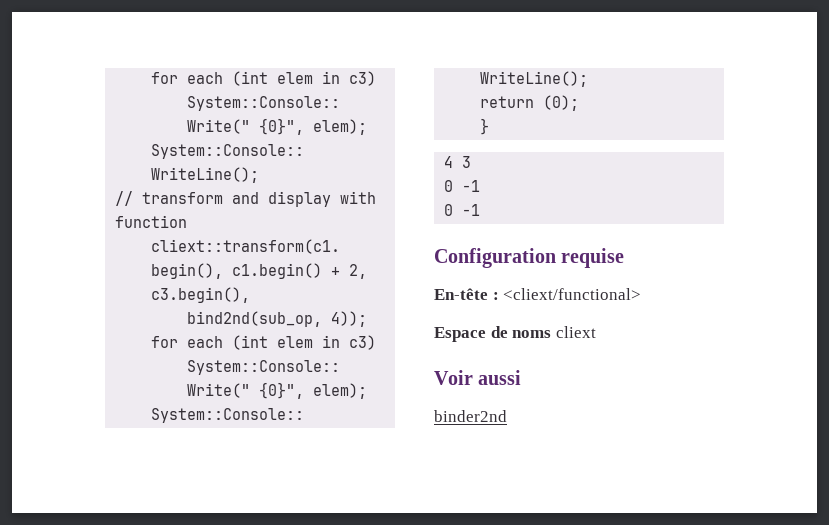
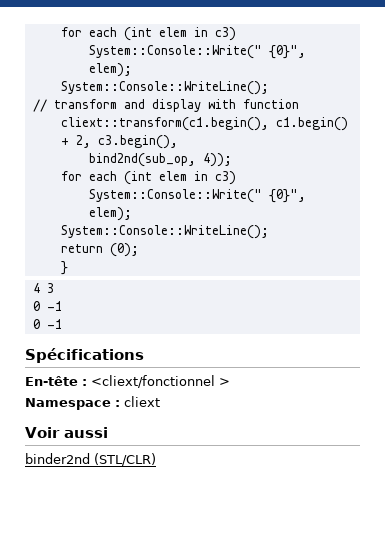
- Configuration requise
+ Spécifications
- En-tête : <cliext/functional>
- Espace de noms cliext
+ En-tête : <cliext/fonctionnel >
+ Namespace : cliext
- binder2nd
+ binder2nd (STL/CLR)

